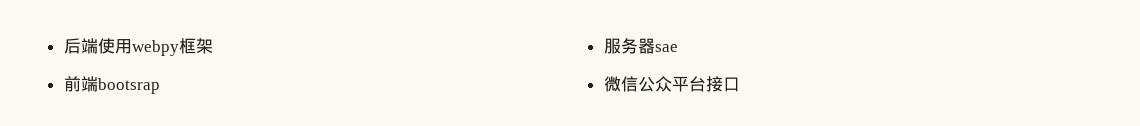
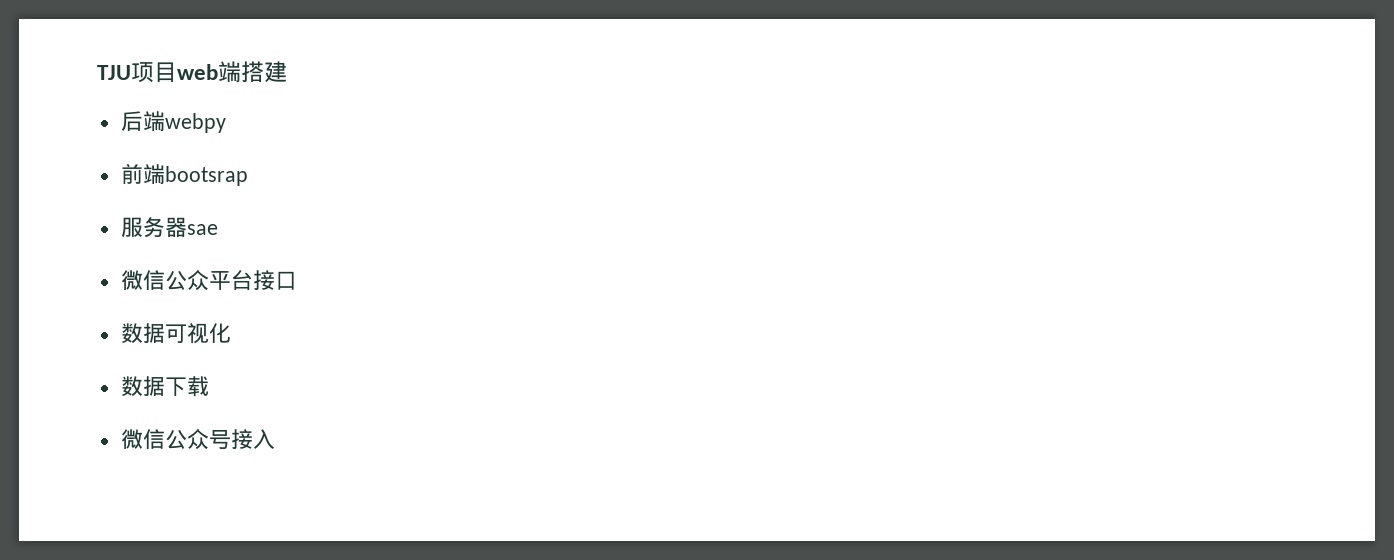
- 后端使用webpy框架
+ TJU项目web端搭建
+ 后端webpy
+ 数据可视化
+ 数据下载
+ 微信公众号接入

